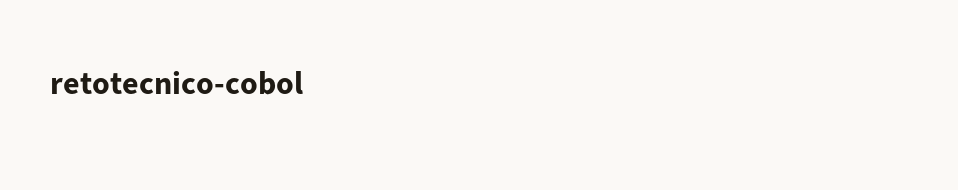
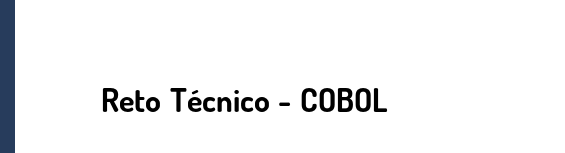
- retotecnico-cobol
+ Reto Técnico - COBOL

